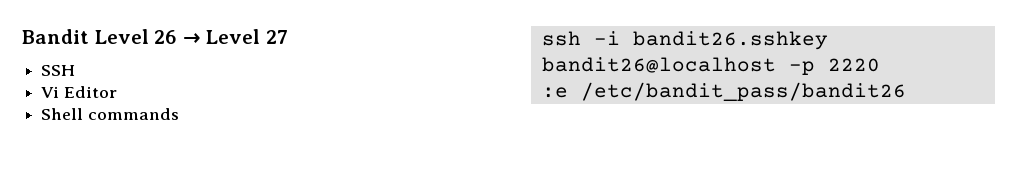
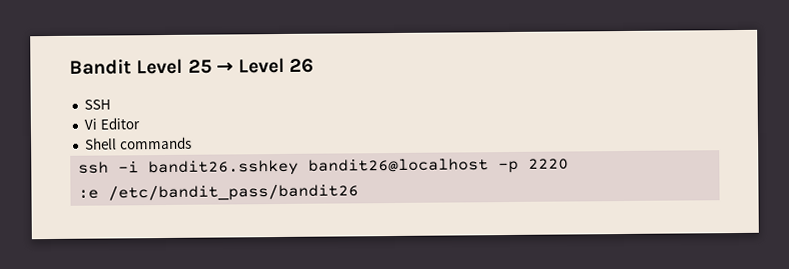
- Bandit Level 26 → Level 27
+ Bandit Level 25 → Level 26

